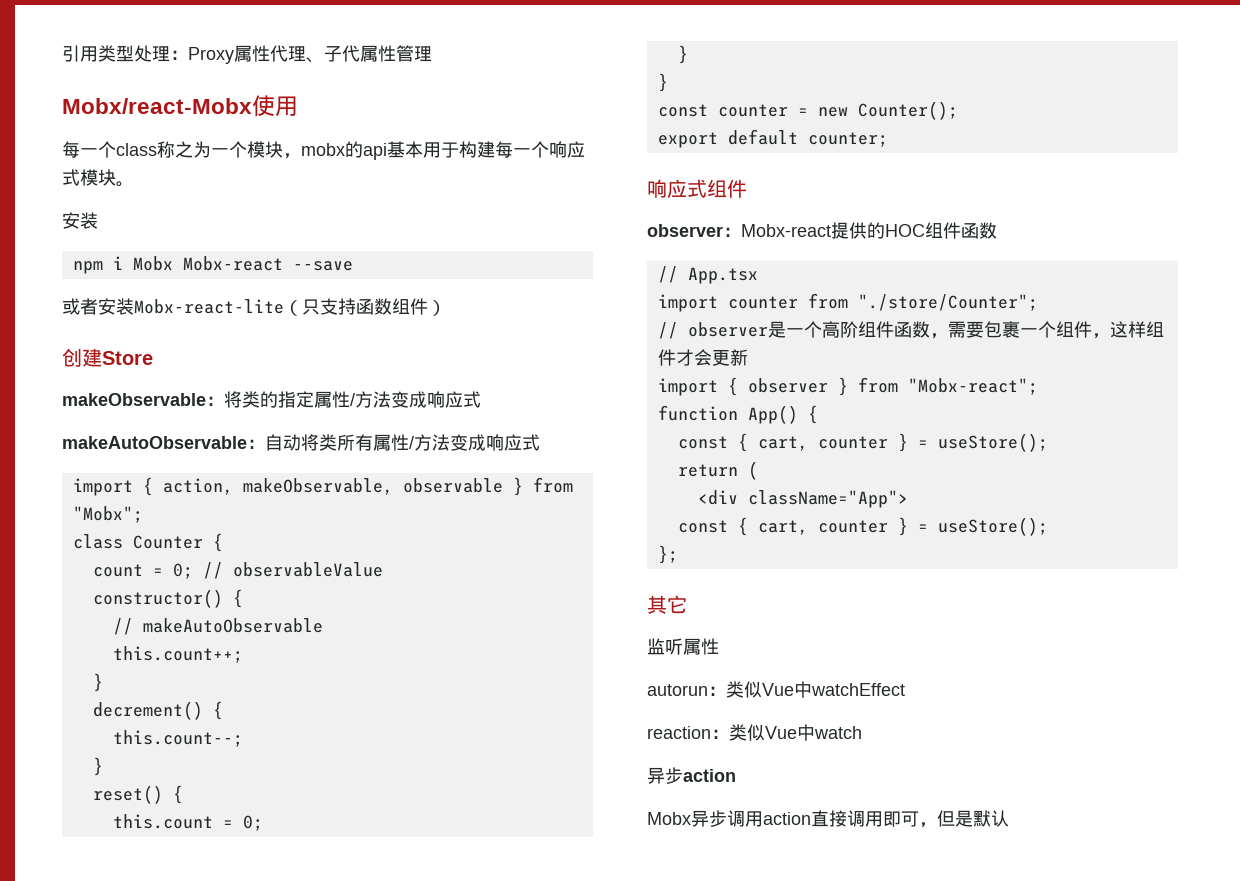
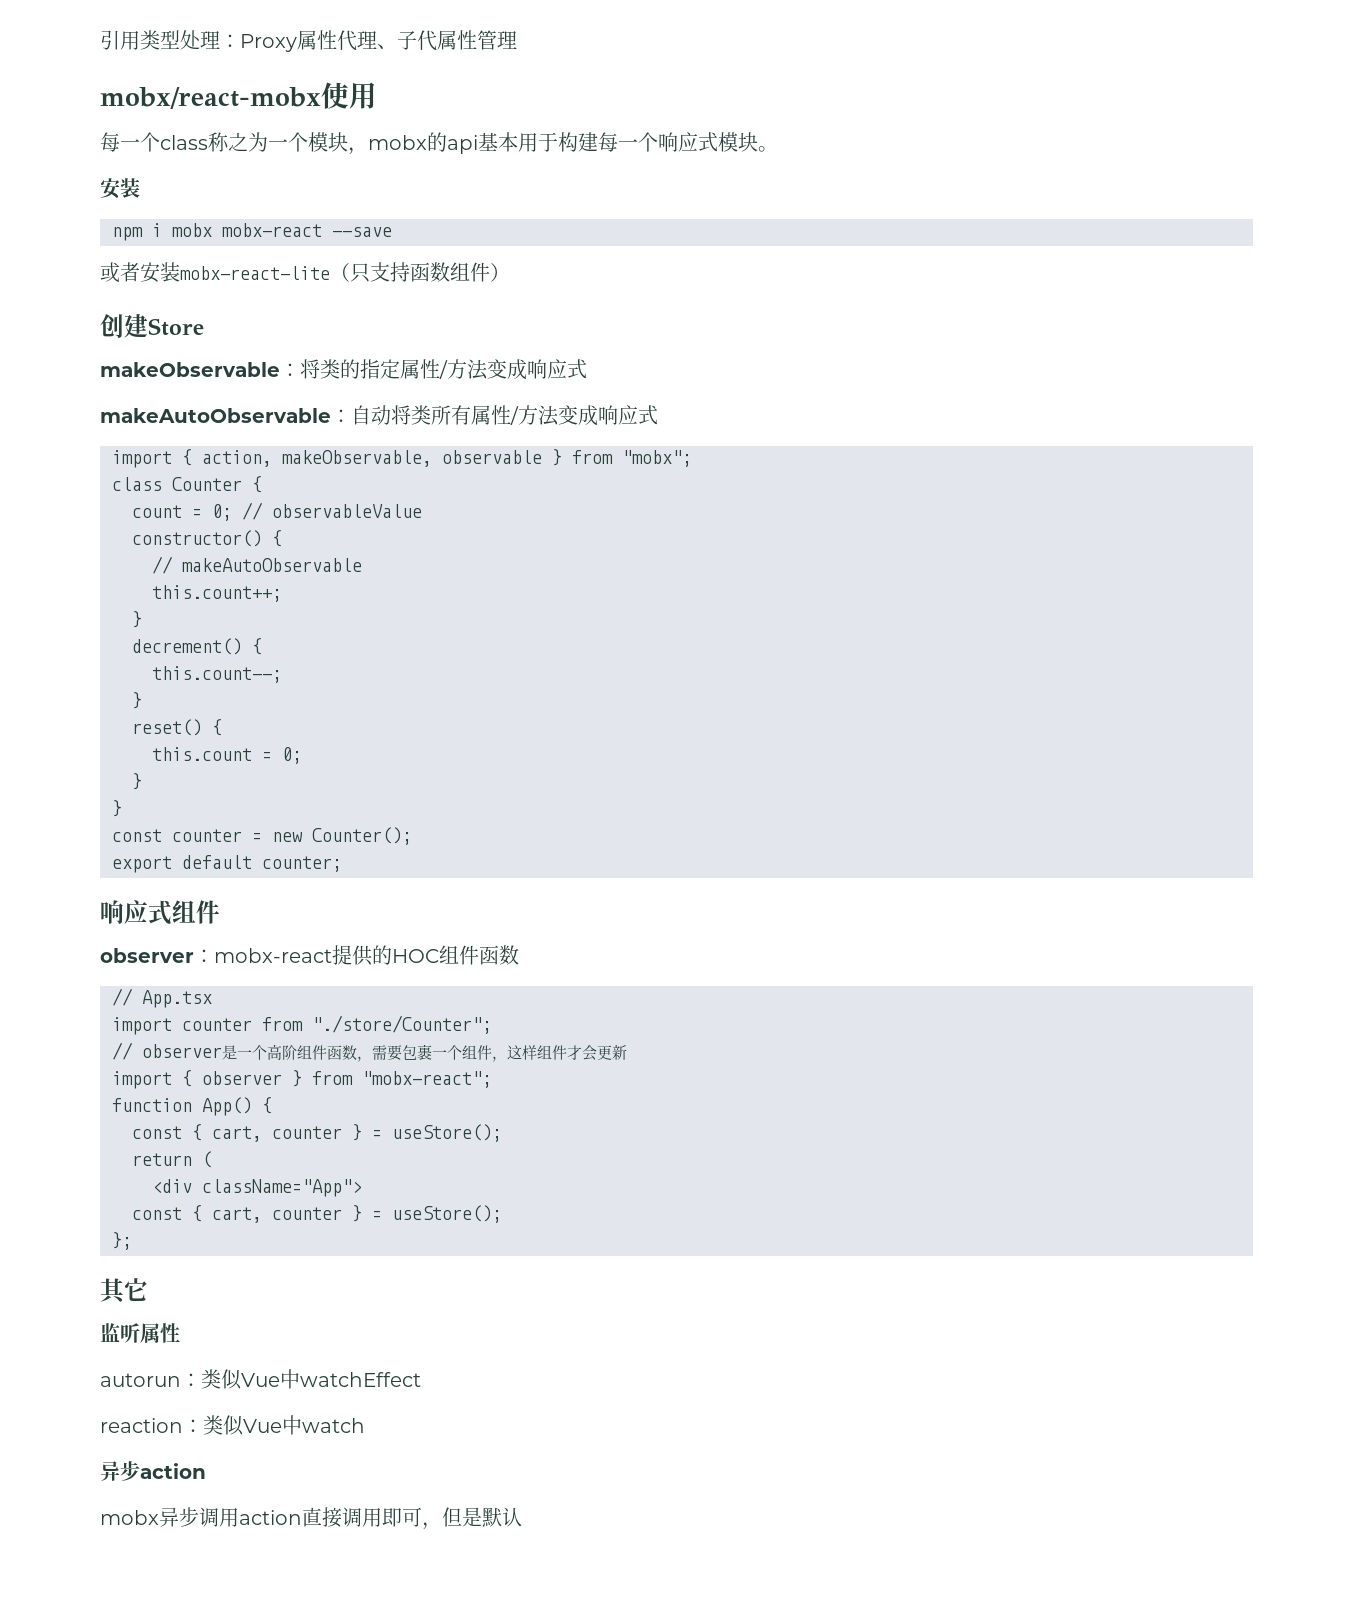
- Mobx/react-Mobx使用
+ mobx/react-mobx使用
- npm i Mobx Mobx-react --save
+ npm i mobx mobx-react --save
- 或者安装Mobx-react-lite（只支持函数组件）
+ 或者安装mobx-react-lite（只支持函数组件）
- import { action, makeObservable, observable } from "Mobx";
+ import { action, makeObservable, observable } from "mobx";
- observer：Mobx-react提供的HOC组件函数
+ observer：mobx-react提供的HOC组件函数
- import { observer } from "Mobx-react";
+ import { observer } from "mobx-react";
- Mobx异步调用action直接调用即可，但是默认
+ mobx异步调用action直接调用即可，但是默认

